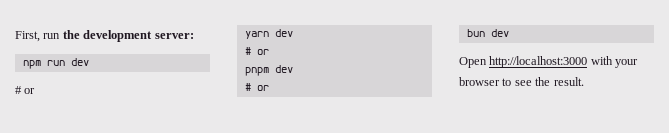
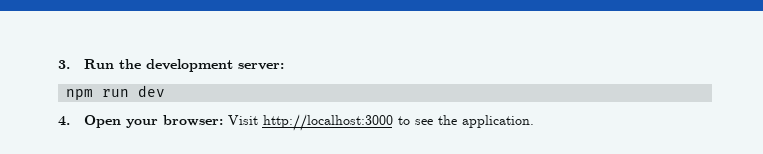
- First, run the development server:
+ 3. Run the development server:
  npm run dev
- # or
- yarn dev
- # or
- pnpm dev
- # or
- bun dev
- Open http://localhost:3000 with your browser to see the result.
+ 4. Open your browser: Visit http://localhost:3000 to see the application.

